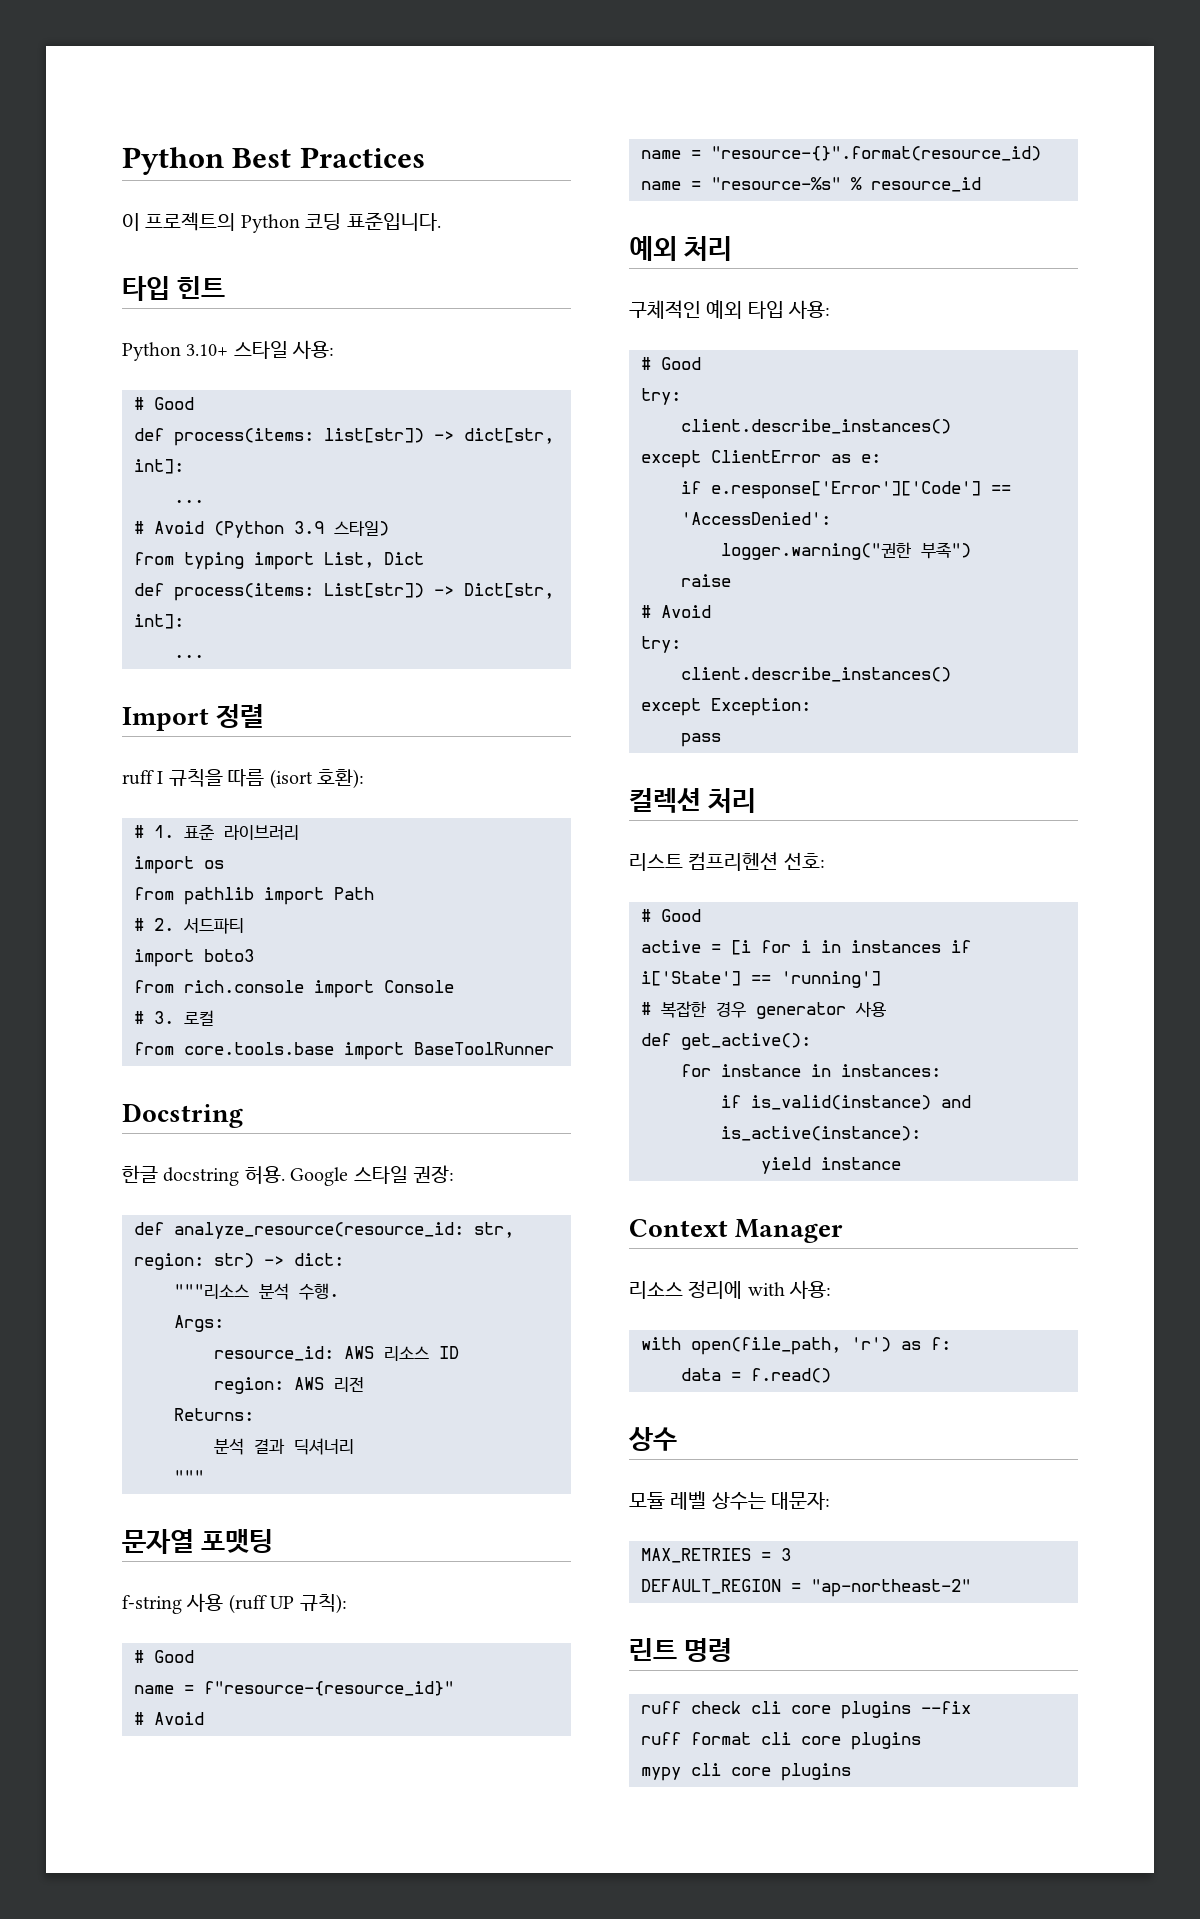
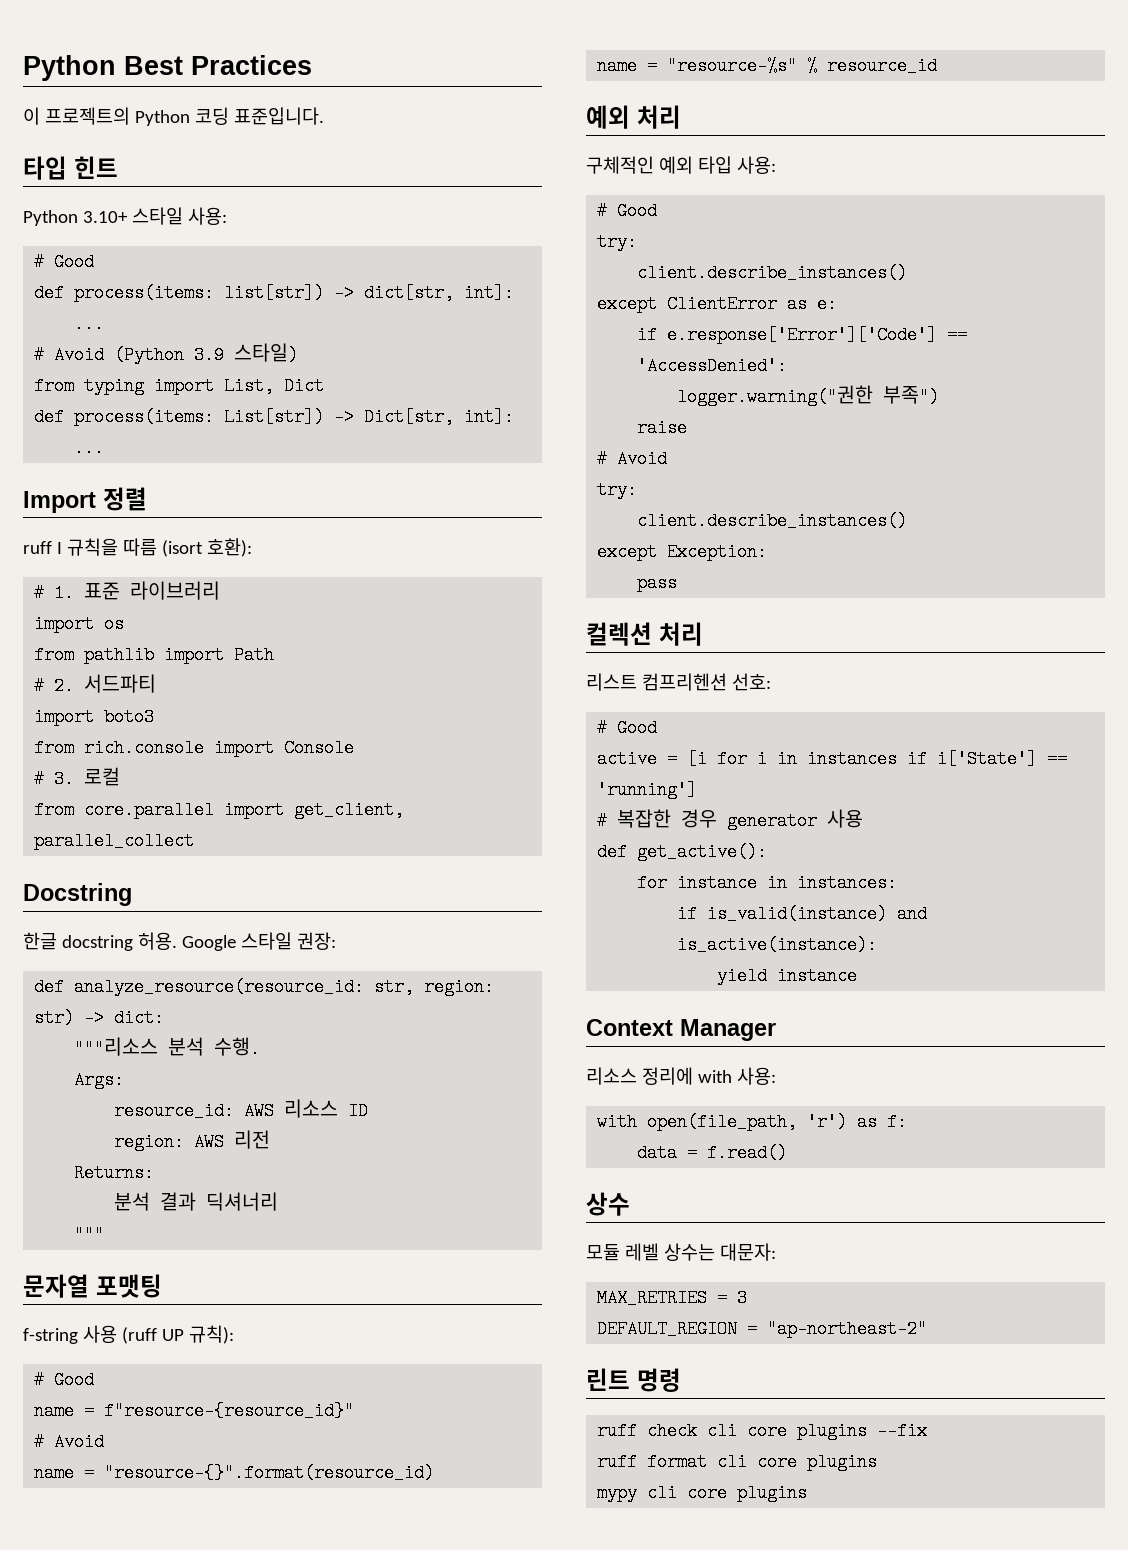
- from core.tools.base import BaseToolRunner
+ from core.parallel import get_client, parallel_collect

